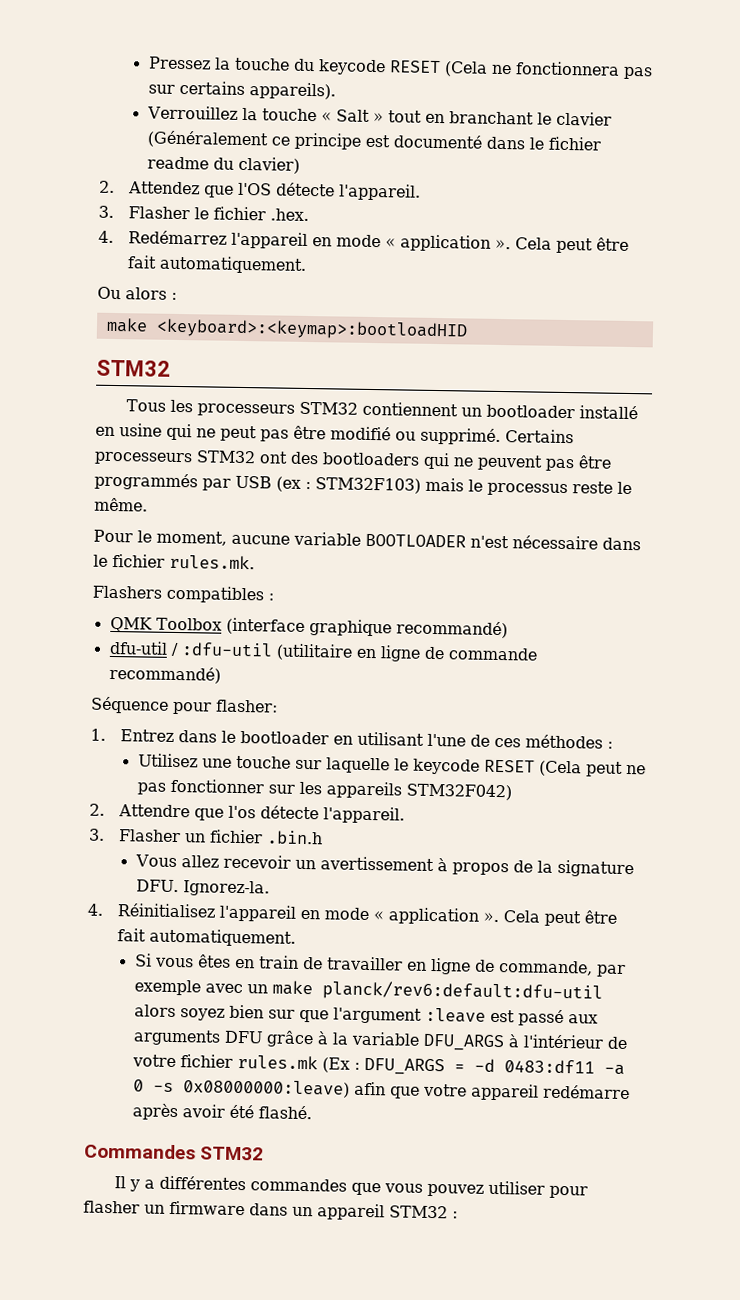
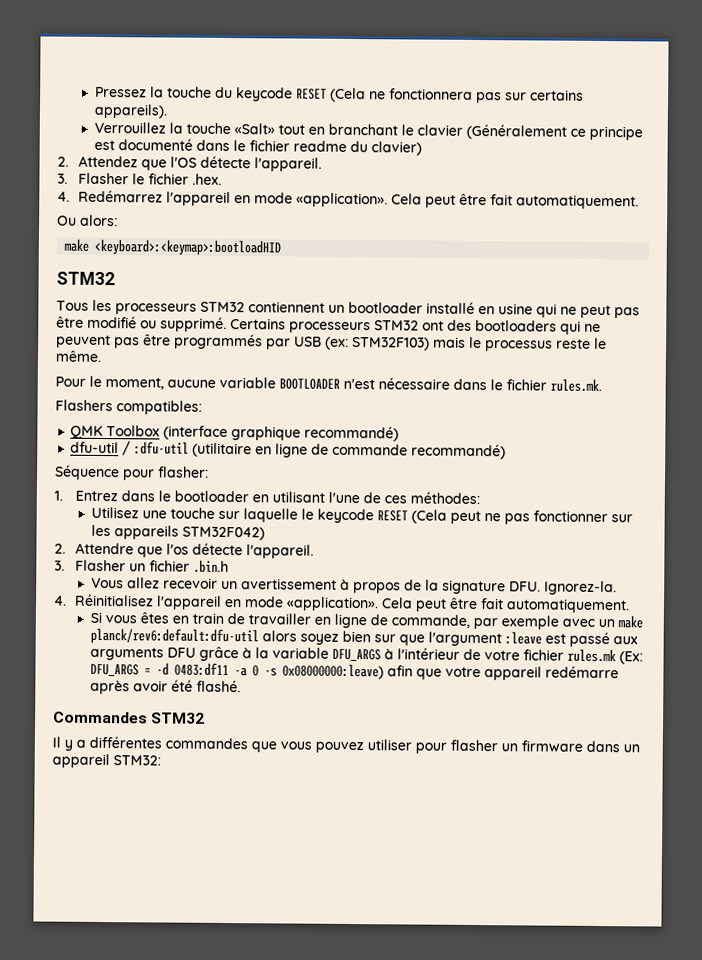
- Verrouillez la touche « Salt » tout en branchant le clavier (Généralement ce principe est documenté dans le fichier readme du clavier)
+ Verrouillez la touche «Salt» tout en branchant le clavier (Généralement ce principe est documenté dans le fichier readme du clavier)
- 4. Redémarrez l'appareil en mode « application ».
+ 4. Redémarrez l'appareil en mode «application».
- Ou alors :
+ Ou alors:
- Certains processeurs STM32 ont des bootloaders qui ne peuvent pas être programmés par USB (ex : STM32F103) mais le processus reste le même.
+ Certains processeurs STM32 ont des bootloaders qui ne peuvent pas être programmés par USB (ex: STM32F103) mais le processus reste le même.
- Flashers compatibles :
+ Flashers compatibles:
- 1. Entrez dans le bootloader en utilisant l'une de ces méthodes :
+ 1. Entrez dans le bootloader en utilisant l'une de ces méthodes:
- 4. Réinitialisez l'appareil en mode « application ».
+ 4. Réinitialisez l'appareil en mode «application».
- Si vous êtes en train de travailler en ligne de commande, par exemple avec un make planck/rev6:default:dfu-util alors soyez bien sur que l'argument :leave est passé aux arguments DFU grâce à la variable DFU_ARGS à l'intérieur de votre fichier rules.mk (Ex : DFU_ARGS = -d 0483:df11 -a 0 -s 0x08000000:leave) afin que votre appareil redémarre après avoir été flashé.
+ Si vous êtes en train de travailler en ligne de commande, par exemple avec un make planck/rev6:default:dfu-util alors soyez bien sur que l'argument :leave est passé aux arguments DFU grâce à la variable DFU_ARGS à l'intérieur de votre fichier rules.mk (Ex: DFU_ARGS = -d 0483:df11 -a 0 -s 0x08000000:leave) afin que votre appareil redémarre après avoir été flashé.
- Il y a différentes commandes que vous pouvez utiliser pour flasher un firmware dans un appareil STM32 :
+ Il y a différentes commandes que vous pouvez utiliser pour flasher un firmware dans un appareil STM32:

